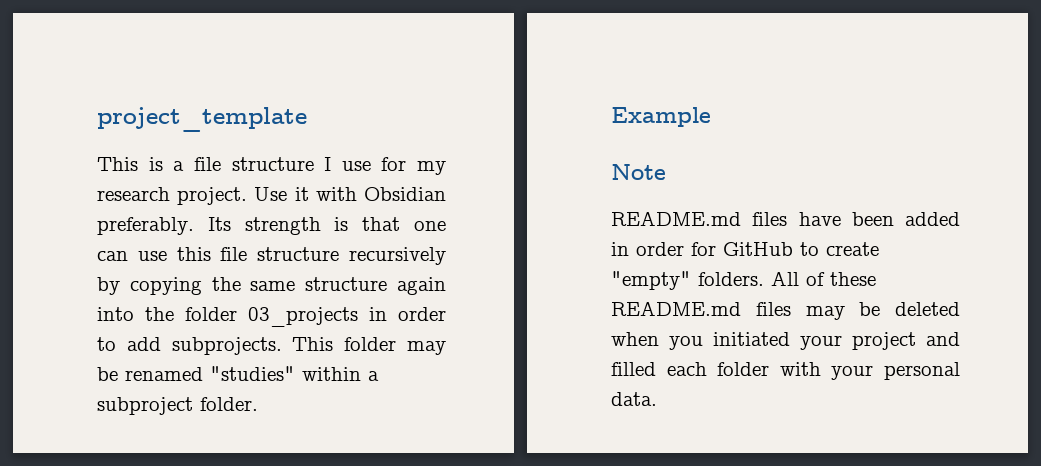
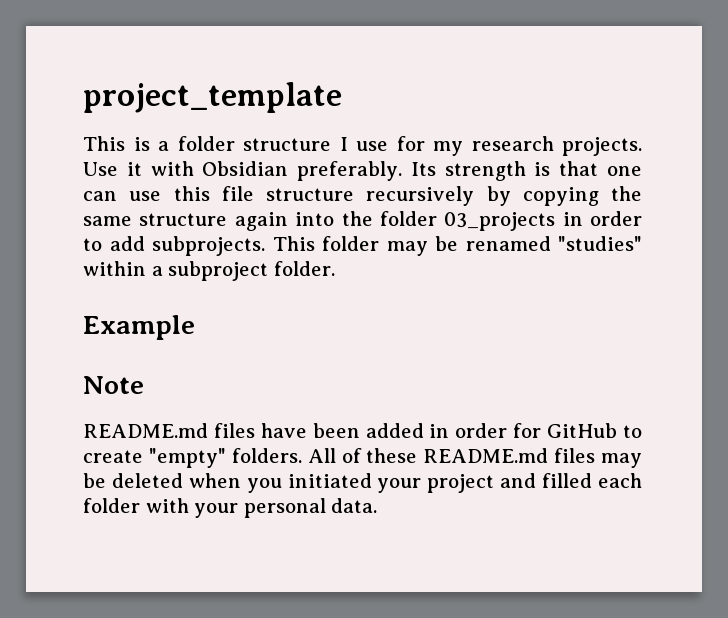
- This is a file structure I use for my research project.
+ This is a folder structure I use for my research projects.

